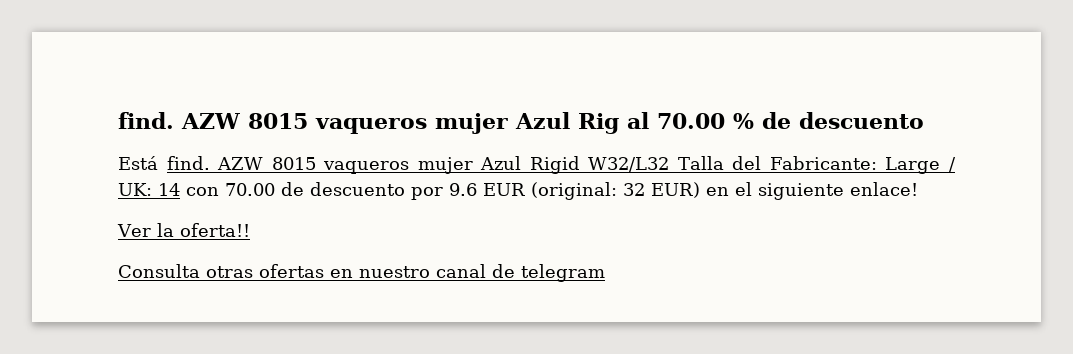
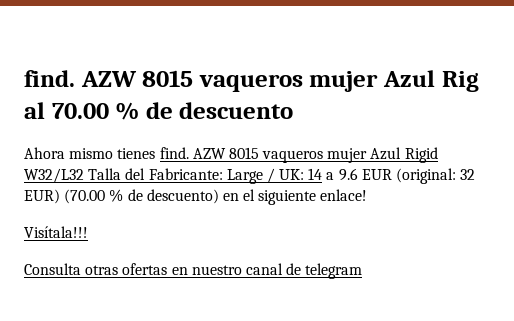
- Está find.
+ Ahora mismo tienes find.
- AZW 8015 vaqueros mujer Azul Rigid W32/L32 Talla del Fabricante: Large / UK: 14 con 70.00 de descuento por 9.6 EUR (original: 32 EUR) en el siguiente enlace!
+ AZW 8015 vaqueros mujer Azul Rigid W32/L32 Talla del Fabricante: Large / UK: 14 a 9.6 EUR (original: 32 EUR) (70.00 % de descuento) en el siguiente enlace!
- Ver la oferta!!
+ Visítala!!!

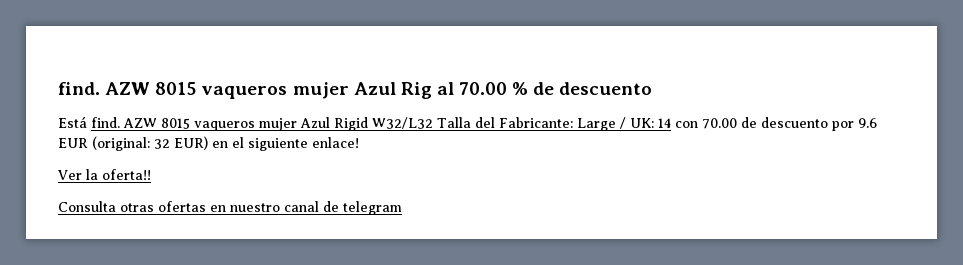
- Ahora mismo tienes find.
+ Está find.
- AZW 8015 vaqueros mujer Azul Rigid W32/L32 Talla del Fabricante: Large / UK: 14 a 9.6 EUR (original: 32 EUR) (70.00 % de descuento) en el siguiente enlace!
+ AZW 8015 vaqueros mujer Azul Rigid W32/L32 Talla del Fabricante: Large / UK: 14 con 70.00 de descuento por 9.6 EUR (original: 32 EUR) en el siguiente enlace!
- Visítala!!!
+ Ver la oferta!!

